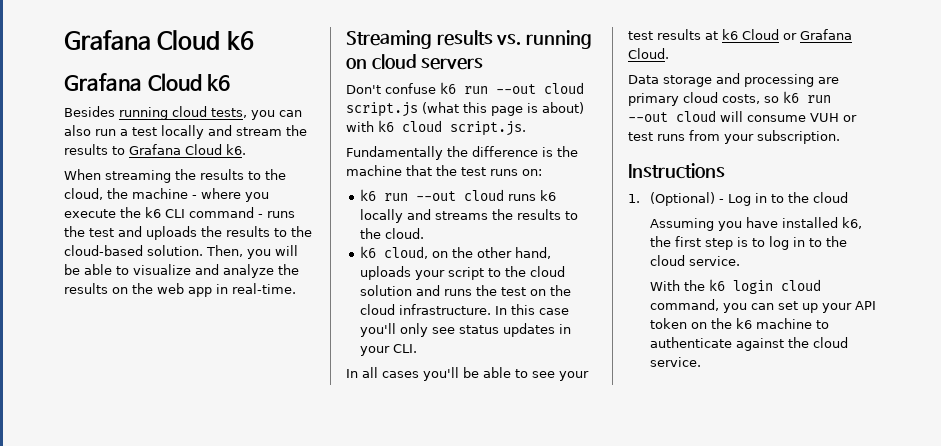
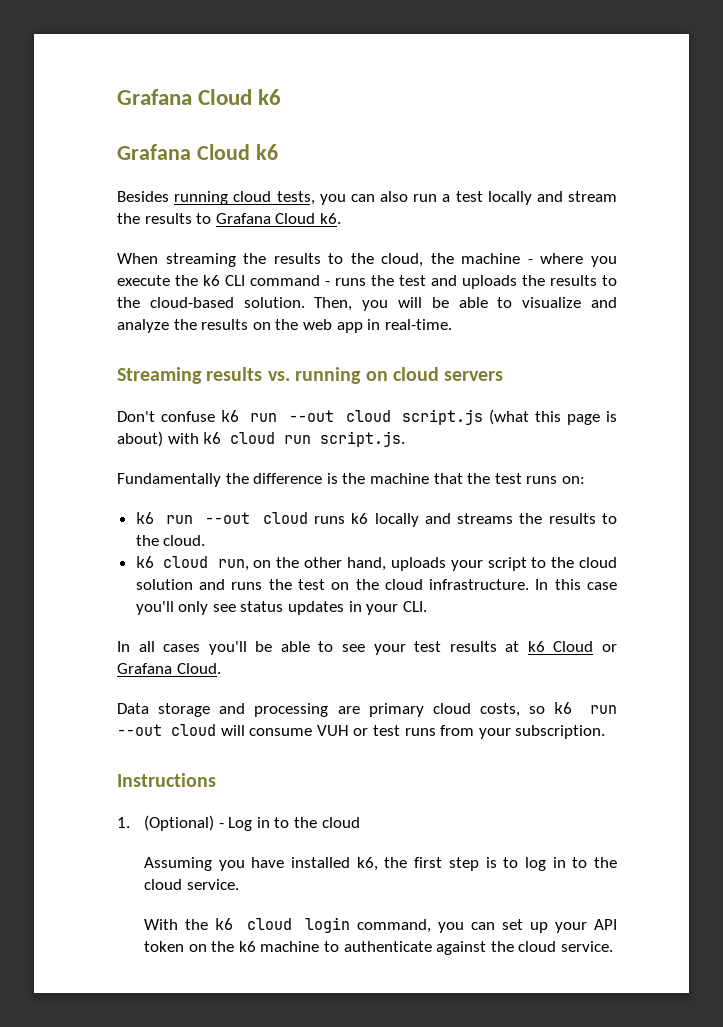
- Don't confuse k6 run --out cloud script.js (what this page is about) with k6 cloud script.js.
+ Don't confuse k6 run --out cloud script.js (what this page is about) with k6 cloud run script.js.
- k6 cloud, on the other hand, uploads your script to the cloud solution and runs the test on the cloud infrastructure.
+ k6 cloud run, on the other hand, uploads your script to the cloud solution and runs the test on the cloud infrastructure.
- With the k6 login cloud command, you can set up your API token on the k6 machine to authenticate against the cloud service.
+ With the k6 cloud login command, you can set up your API token on the k6 machine to authenticate against the cloud service.

